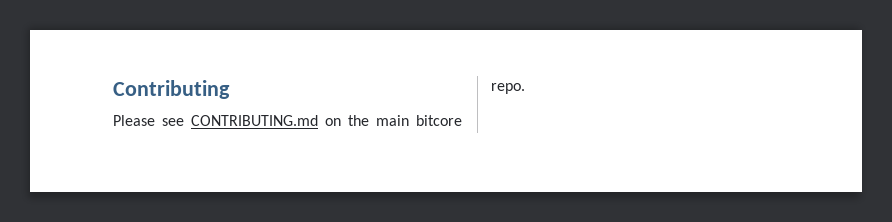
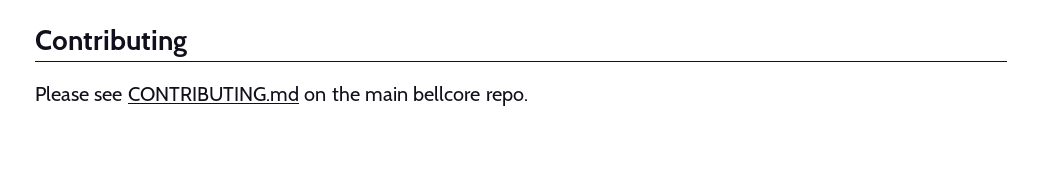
- Please see CONTRIBUTING.md on the main bitcore repo.
+ Please see CONTRIBUTING.md on the main bellcore repo.

